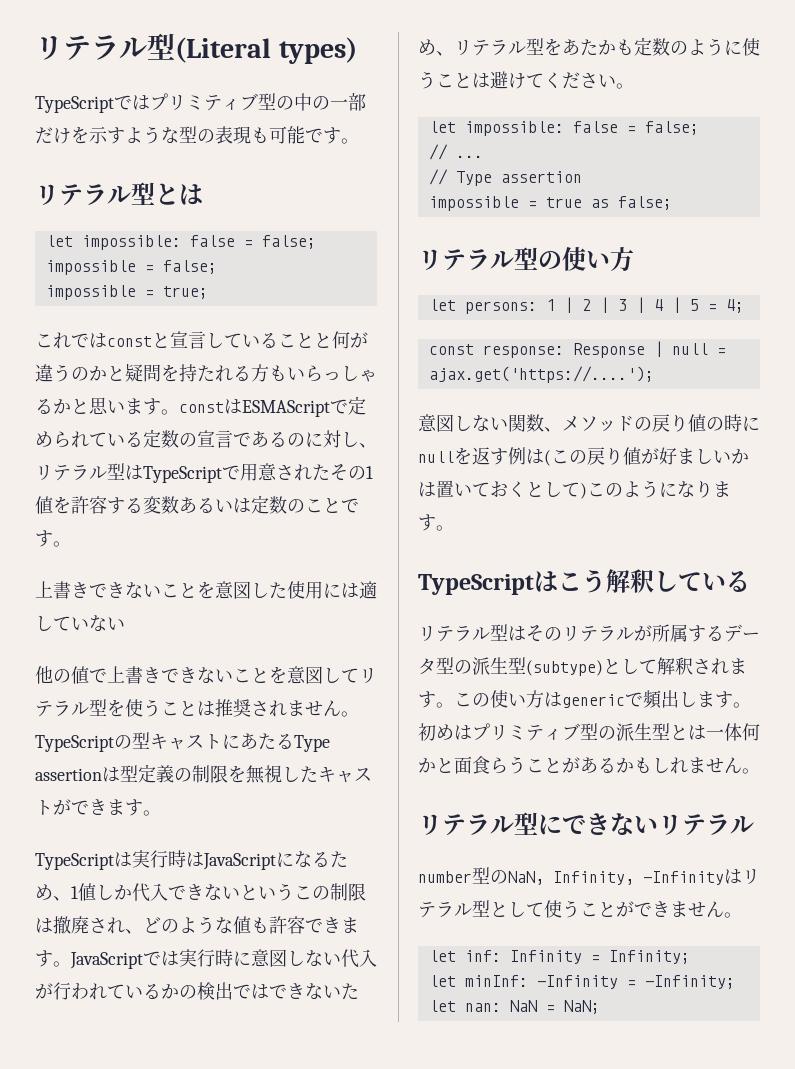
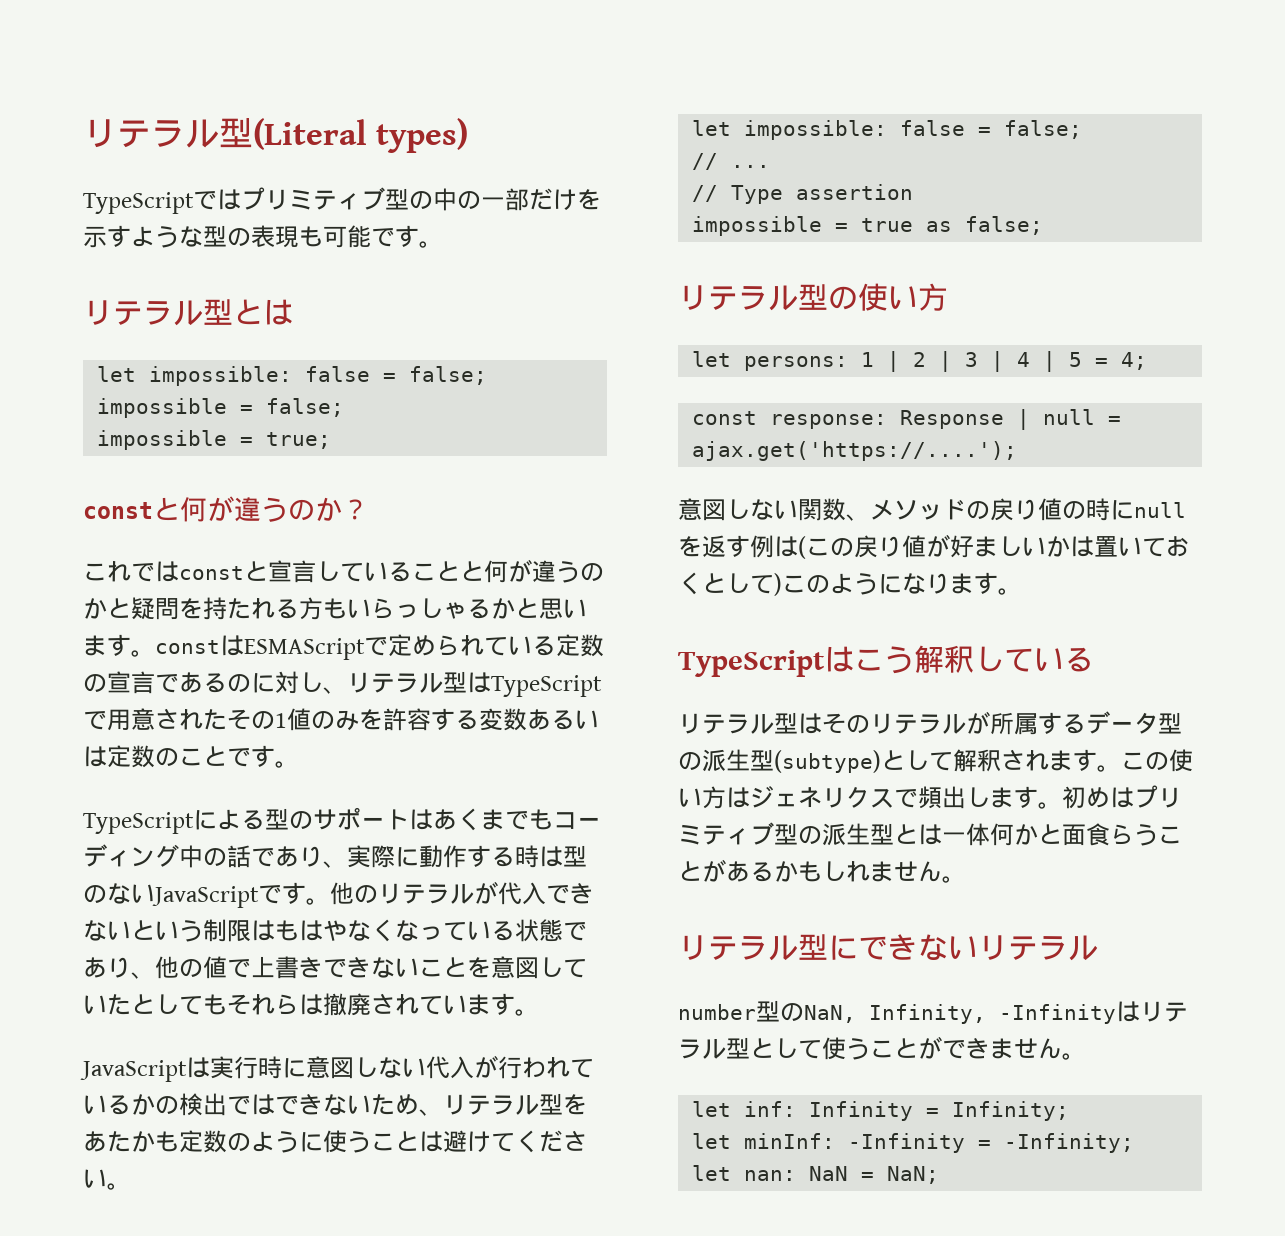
+ constと何が違うのか？
- これではconstと宣言していることと何が違うのかと疑問を持たれる方もいらっしゃるかと思います。constはESMAScriptで定められている定数の宣言であるのに対し、リテラル型はTypeScriptで用意されたその1値を許容する変数あるいは定数のことです。
+ これではconstと宣言していることと何が違うのかと疑問を持たれる方もいらっしゃるかと思います。constはESMAScriptで定められている定数の宣言であるのに対し、リテラル型はTypeScriptで用意されたその1値のみを許容する変数あるいは定数のことです。
- 上書きできないことを意図した使用には適していない
- 他の値で上書きできないことを意図してリテラル型を使うことは推奨されません。TypeScriptの型キャストにあたるType assertionは型定義の制限を無視したキャストができます。
- TypeScriptは実行時はJavaScriptになるため、1値しか代入できないというこの制限は撤廃され、どのような値も許容できます。JavaScriptでは実行時に意図しない代入が行われているかの検出ではできないため、リテラル型をあたかも定数のように使うことは避けてください。
+ TypeScriptによる型のサポートはあくまでもコーディング中の話であり、実際に動作する時は型のないJavaScriptです。他のリテラルが代入できないという制限はもはやなくなっている状態であり、他の値で上書きできないことを意図していたとしてもそれらは撤廃されています。
+ JavaScriptは実行時に意図しない代入が行われているかの検出ではできないため、リテラル型をあたかも定数のように使うことは避けてください。
- この使い方はgenericで頻出します。
+ この使い方はジェネリクスで頻出します。

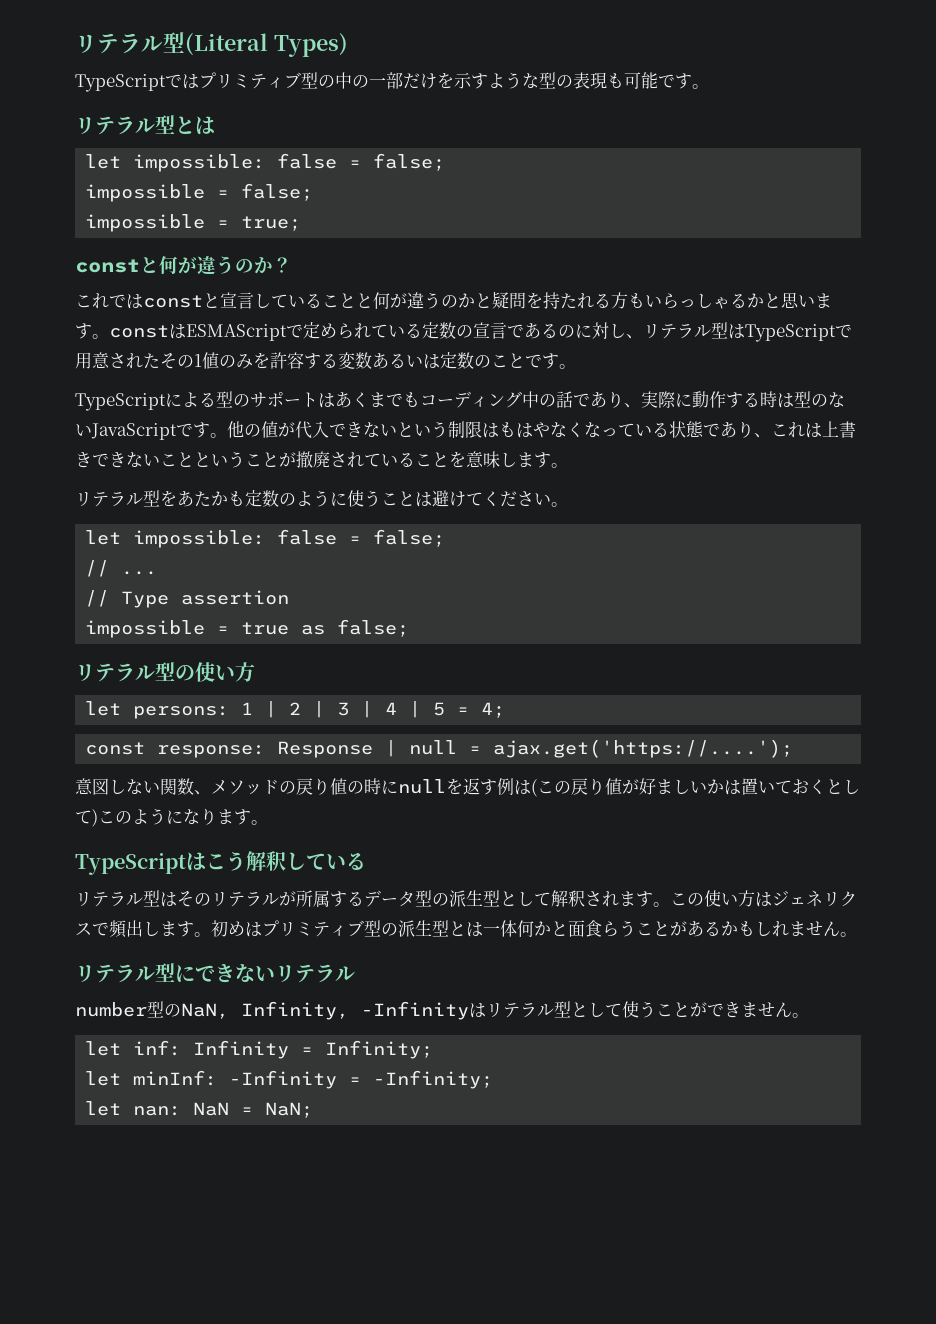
- リテラル型(Literal types)
+ リテラル型(Literal Types)
- 他のリテラルが代入できないという制限はもはやなくなっている状態であり、他の値で上書きできないことを意図していたとしてもそれらは撤廃されています。
- JavaScriptは実行時に意図しない代入が行われているかの検出ではできないため、リテラル型をあたかも定数のように使うことは避けてください。
+ 他の値が代入できないという制限はもはやなくなっている状態であり、これは上書きできないことということが撤廃されていることを意味します。
+ リテラル型をあたかも定数のように使うことは避けてください。
- リテラル型はそのリテラルが所属するデータ型の派生型(subtype)として解釈されます。
+ リテラル型はそのリテラルが所属するデータ型の派生型として解釈されます。

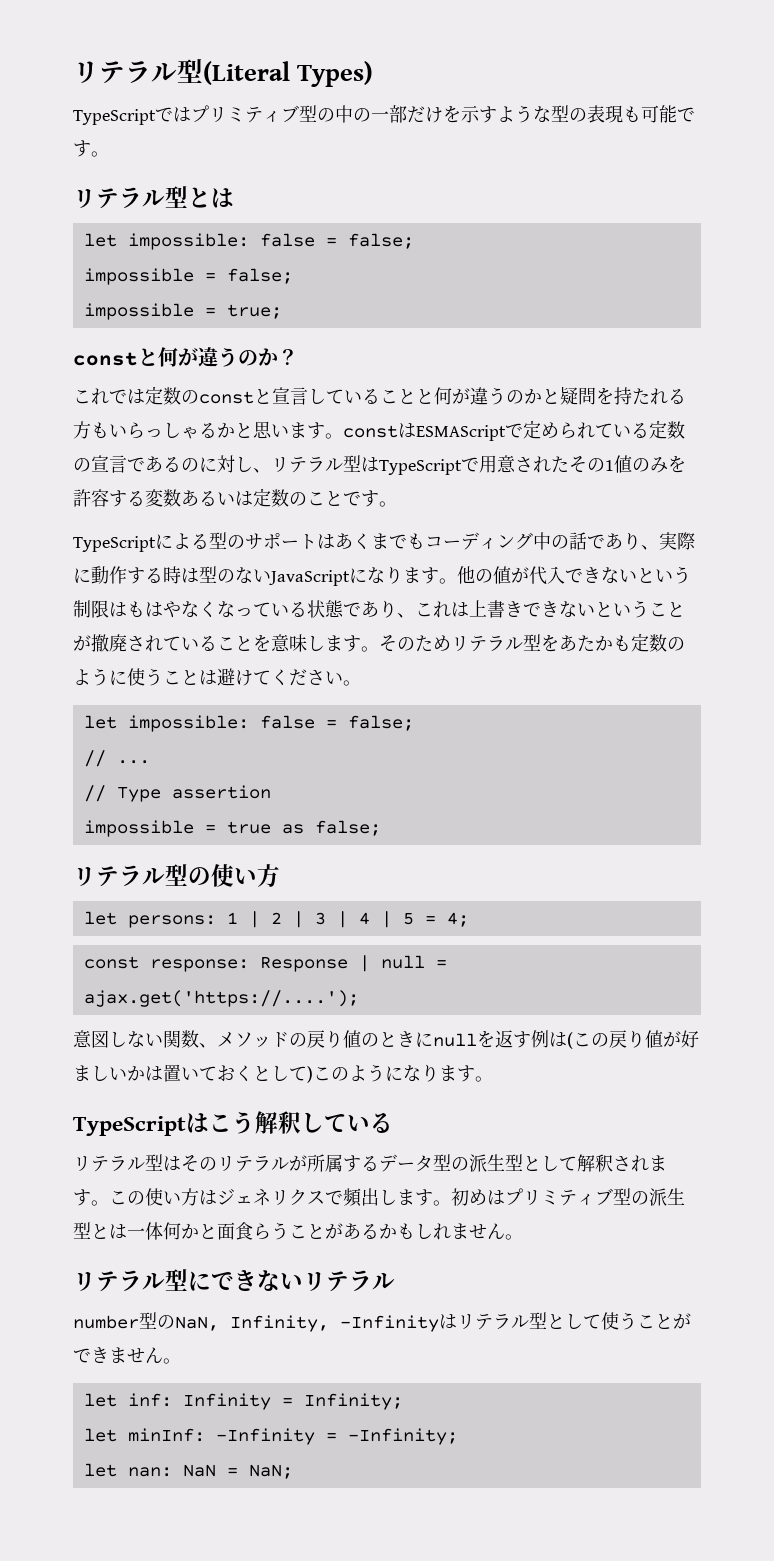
- これではconstと宣言していることと何が違うのかと疑問を持たれる方もいらっしゃるかと思います。constはESMAScriptで定められている定数の宣言であるのに対し、リテラル型はTypeScriptで用意されたその1値のみを許容する変数あるいは定数のことです。
+ これでは定数のconstと宣言していることと何が違うのかと疑問を持たれる方もいらっしゃるかと思います。constはESMAScriptで定められている定数の宣言であるのに対し、リテラル型はTypeScriptで用意されたその1値のみを許容する変数あるいは定数のことです。
- TypeScriptによる型のサポートはあくまでもコーディング中の話であり、実際に動作する時は型のないJavaScriptです。
+ TypeScriptによる型のサポートはあくまでもコーディング中の話であり、実際に動作する時は型のないJavaScriptになります。
- 他の値が代入できないという制限はもはやなくなっている状態であり、これは上書きできないことということが撤廃されていることを意味します。
- リテラル型をあたかも定数のように使うことは避けてください。
+ 他の値が代入できないという制限はもはやなくなっている状態であり、これは上書きできないということが撤廃されていることを意味します。そのためリテラル型をあたかも定数のように使うことは避けてください。
- 意図しない関数、メソッドの戻り値の時にnullを返す例は(この戻り値が好ましいかは置いておくとして)このようになります。
+ 意図しない関数、メソッドの戻り値のときにnullを返す例は(この戻り値が好ましいかは置いておくとして)このようになります。

